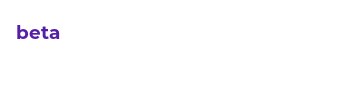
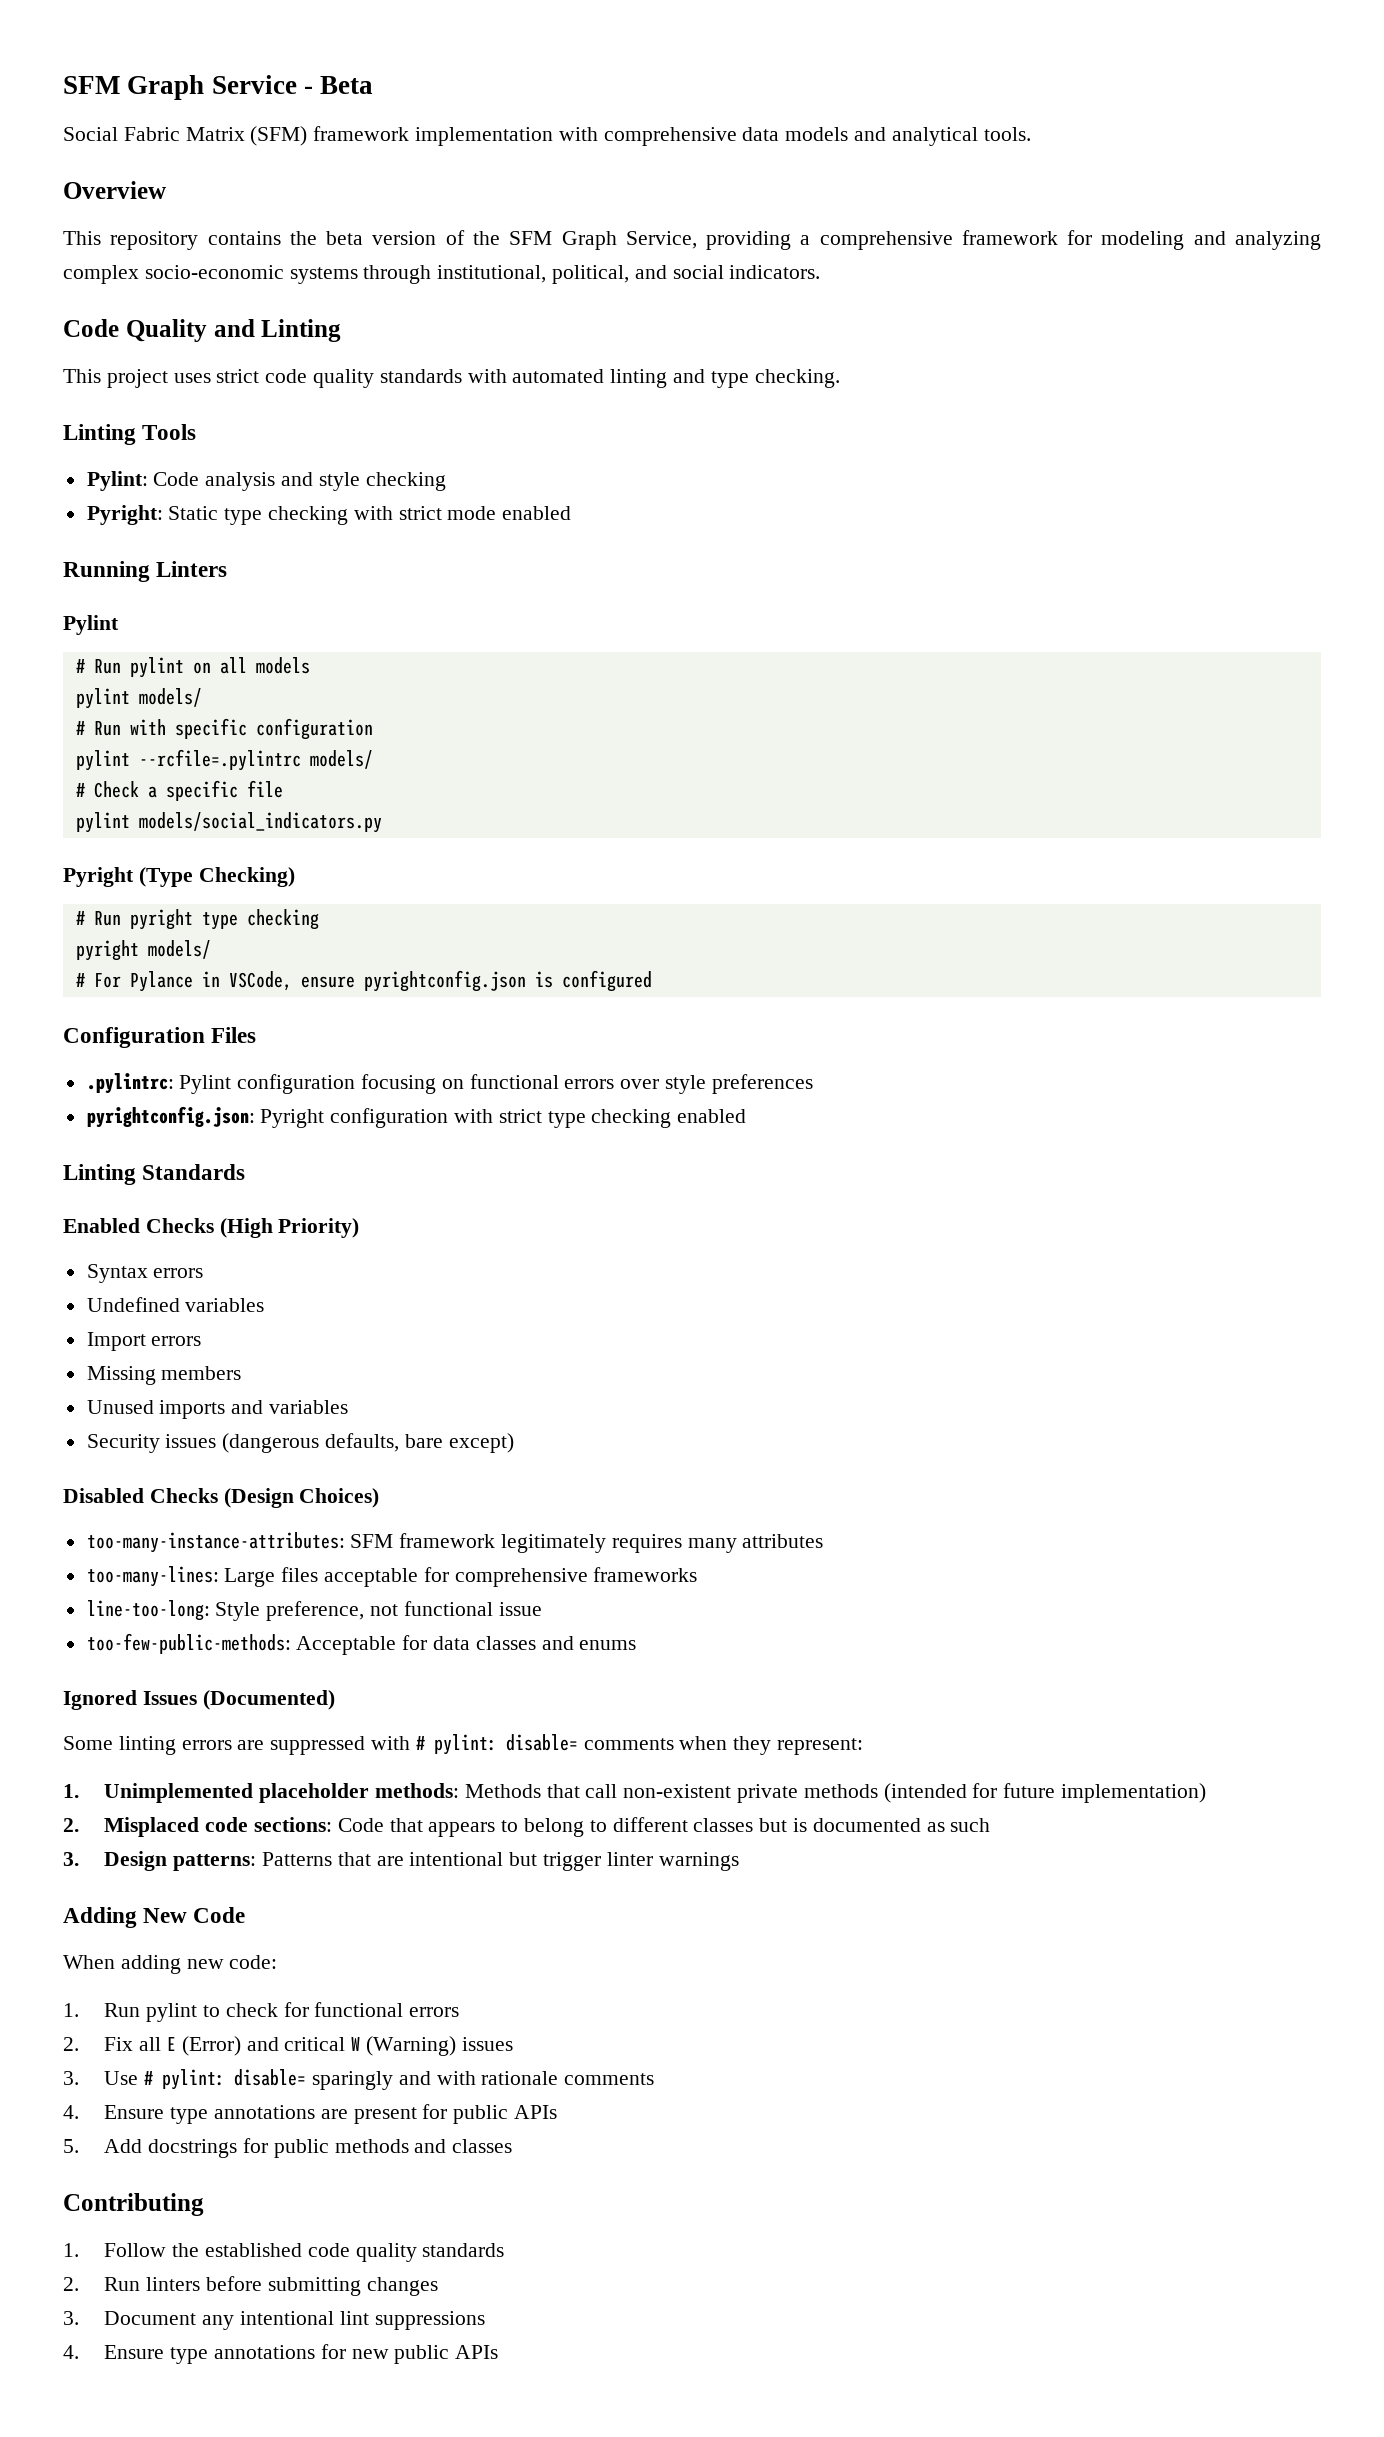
- beta
+ SFM Graph Service - Beta
+ Social Fabric Matrix (SFM) framework implementation with comprehensive data models and analytical tools.
+ Overview
+ This repository contains the beta version of the SFM Graph Service, providing a comprehensive framework for modeling and analyzing complex socio-economic systems through institutional, political, and social indicators.
+ Code Quality and Linting
+ This project uses strict code quality standards with automated linting and type checking.
+ Linting Tools
+ Pylint: Code analysis and style checking
+ Pyright: Static type checking with strict mode enabled
+ Running Linters
+ Pylint
+ # Run pylint on all models
+ pylint models/
+ # Run with specific configuration
+ pylint --rcfile=.pylintrc models/
+ # Check a specific file
+ pylint models/social_indicators.py
+ Pyright (Type Checking)
+ # Run pyright type checking
+ pyright models/
+ # For Pylance in VSCode, ensure pyrightconfig.json is configured
+ Configuration Files
+ .pylintrc: Pylint configuration focusing on functional errors over style preferences
+ pyrightconfig.json: Pyright configuration with strict type checking enabled
+ Linting Standards
+ Enabled Checks (High Priority)
+ Syntax errors
+ Undefined variables
+ Import errors
+ Missing members
+ Unused imports and variables
+ Security issues (dangerous defaults, bare except)
+ Disabled Checks (Design Choices)
+ too-many-instance-attributes: SFM framework legitimately requires many attributes
+ too-many-lines: Large files acceptable for comprehensive frameworks
+ line-too-long: Style preference, not functional issue
+ too-few-public-methods: Acceptable for data classes and enums
+ Ignored Issues (Documented)
+ Some linting errors are suppressed with # pylint: disable= comments when they represent:
+ 1. Unimplemented placeholder methods: Methods that call non-existent private methods (intended for future implementation)
+ 2. Misplaced code sections: Code that appears to belong to different classes but is documented as such
+ 3. Design patterns: Patterns that are intentional but trigger linter warnings
+ Adding New Code
+ When adding new code:
+ 1. Run pylint to check for functional errors
+ 2. Fix all E (Error) and critical W (Warning) issues
+ 3. Use # pylint: disable= sparingly and with rationale comments
+ 4. Ensure type annotations are present for public APIs
+ 5. Add docstrings for public methods and classes
+ Contributing
+ 1. Follow the established code quality standards
+ 2. Run linters before submitting changes
+ 3. Document any intentional lint suppressions
+ 4. Ensure type annotations for new public APIs

